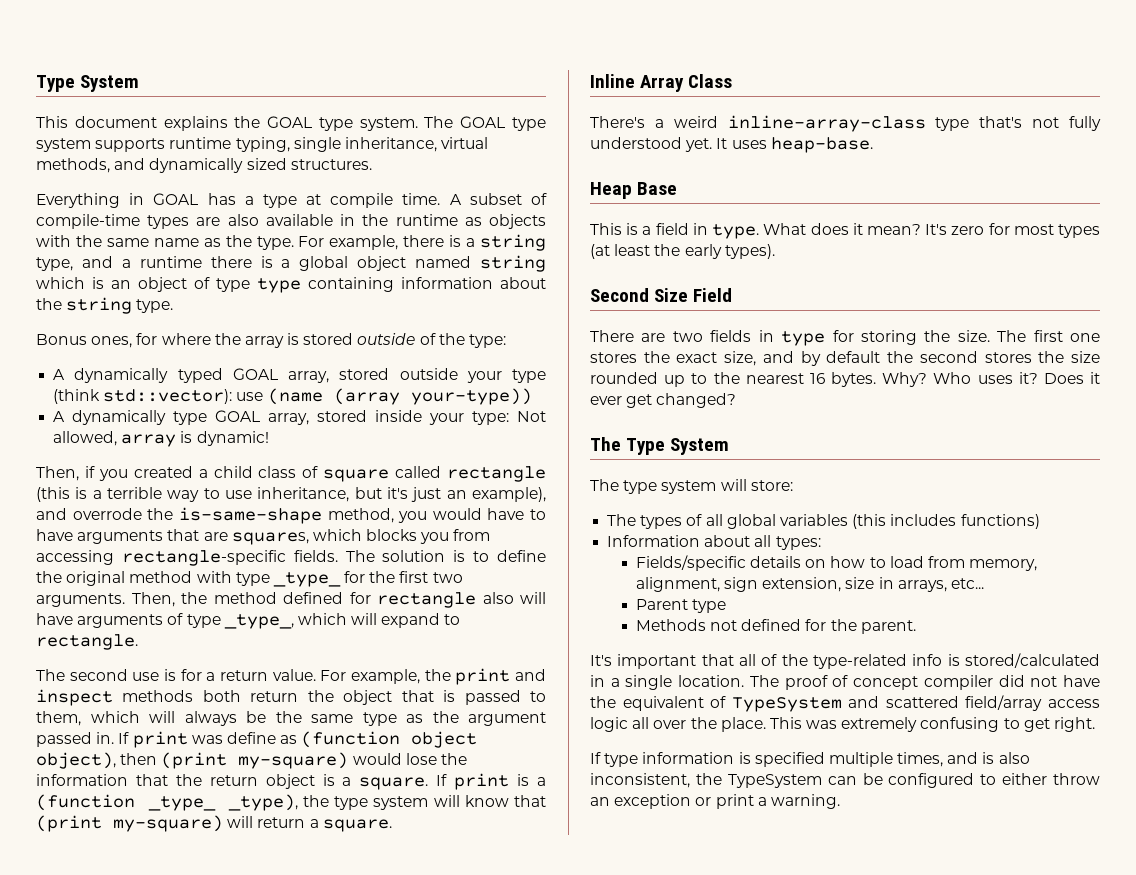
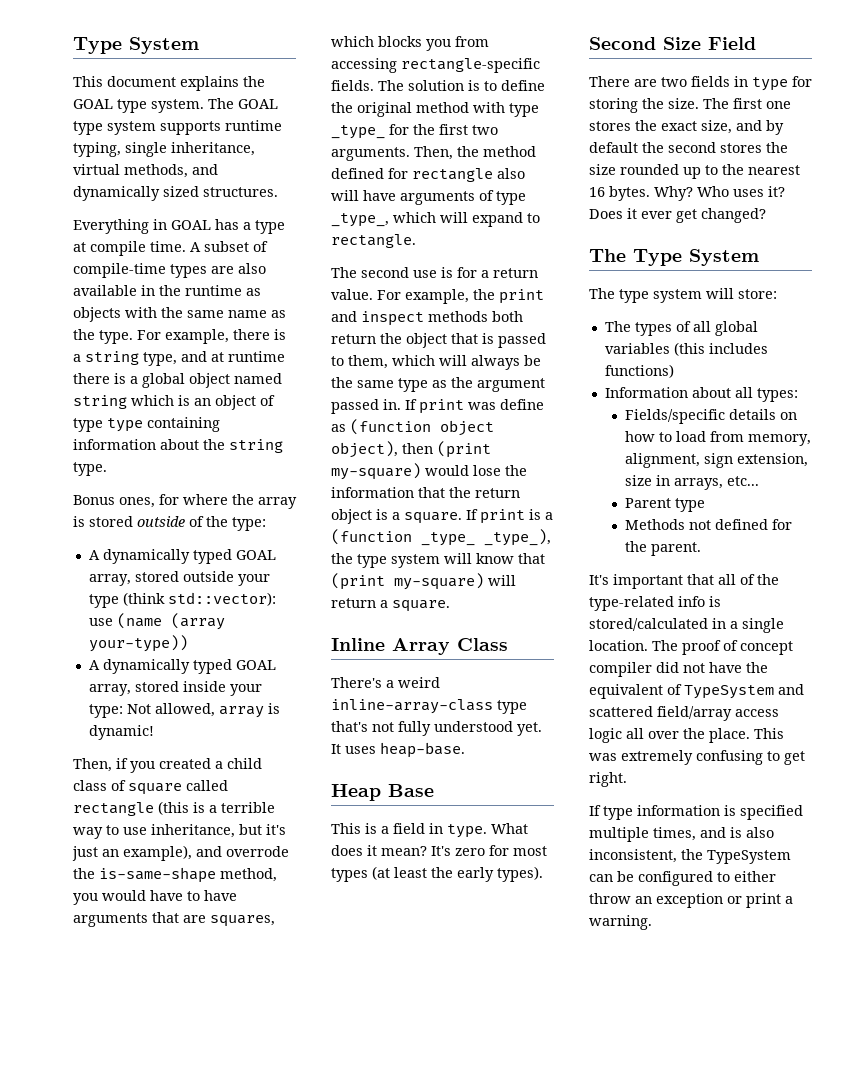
- For example, there is a string type, and a runtime there is a global object named string which is an object of type type containing information about the string type.
+ For example, there is a string type, and at runtime there is a global object named string which is an object of type type containing information about the string type.
- A dynamically type GOAL array, stored inside your type: Not allowed, array is dynamic!
+ A dynamically typed GOAL array, stored inside your type: Not allowed, array is dynamic!
- If print is a (function _type_ _type), the type system will know that (print my-square) will return a square.
+ If print is a (function _type_ _type_), the type system will know that (print my-square) will return a square.

